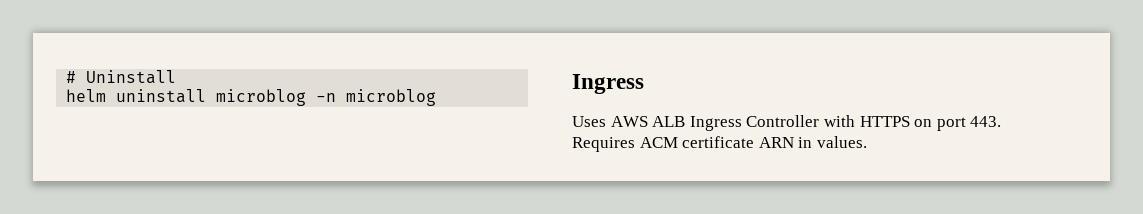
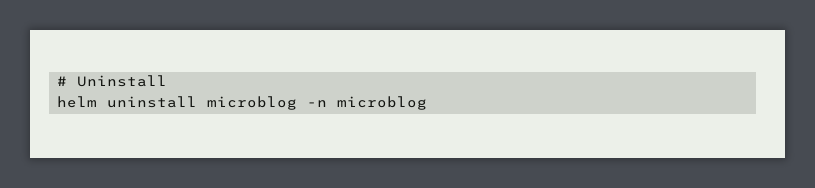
  helm uninstall microblog -n microblog
- Ingress
- Uses AWS ALB Ingress Controller with HTTPS on port 443. Requires ACM certificate ARN in values.

